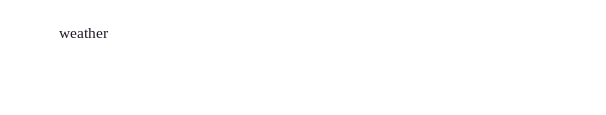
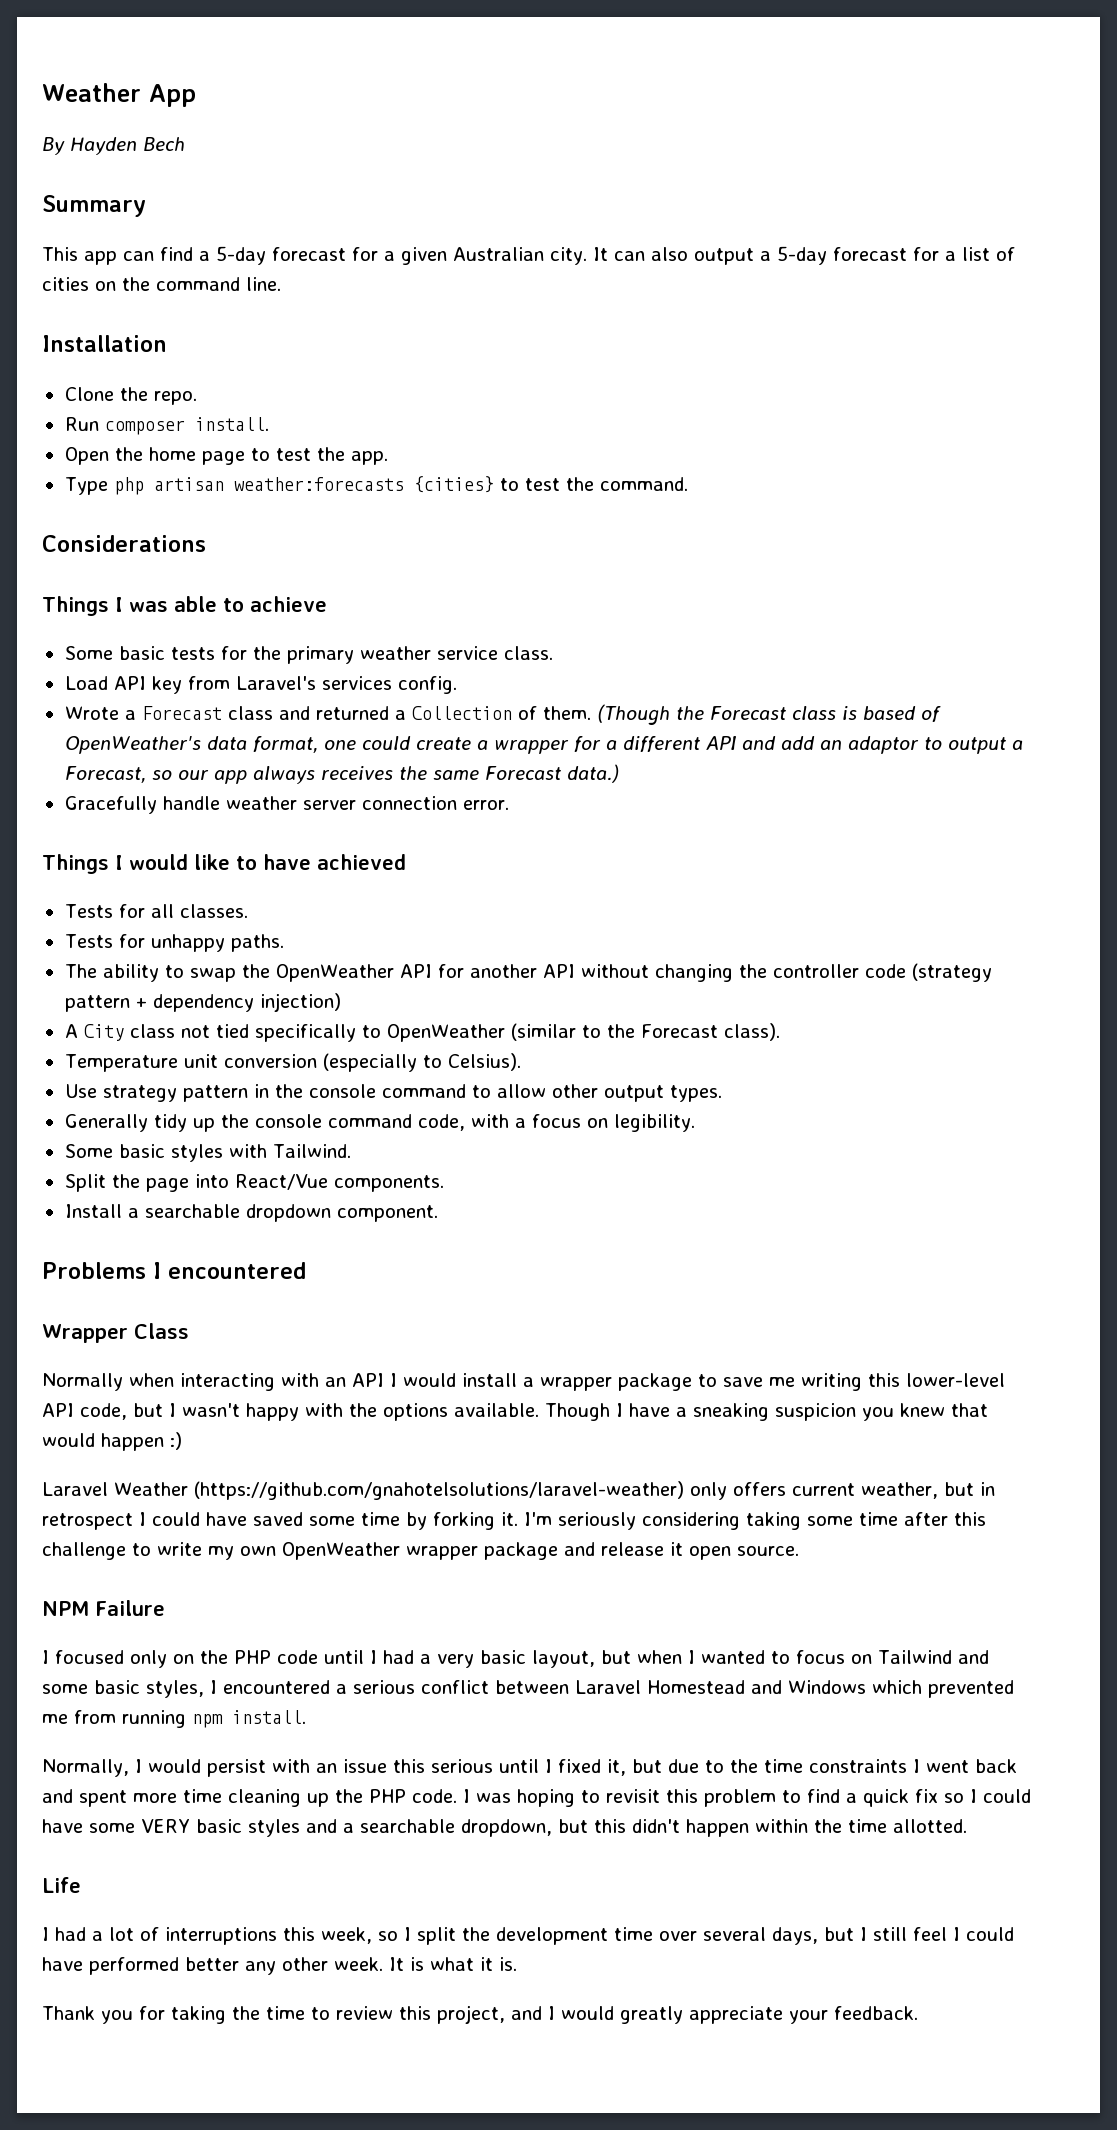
- weather
+ Weather App
+ By Hayden Bech
+ Summary
+ This app can find a 5-day forecast for a given Australian city. It can also output a 5-day forecast for a list of cities on the command line.
+ Installation
+ Clone the repo.
+ Run composer install.
+ Open the home page to test the app.
+ Type php artisan weather:forecasts {cities} to test the command.
+ Considerations
+ Things I was able to achieve
+ Some basic tests for the primary weather service class.
+ Load API key from Laravel's services config.
+ Wrote a Forecast class and returned a Collection of them. (Though the Forecast class is based of OpenWeather's data format, one could create a wrapper for a different API and add an adaptor to output a Forecast, so our app always receives the same Forecast data.)
+ Gracefully handle weather server connection error.
+ Things I would like to have achieved
+ Tests for all classes.
+ Tests for unhappy paths.
+ The ability to swap the OpenWeather API for another API without changing the controller code (strategy pattern + dependency injection)
+ A City class not tied specifically to OpenWeather (similar to the Forecast class).
+ Temperature unit conversion (especially to Celsius).
+ Use strategy pattern in the console command to allow other output types.
+ Generally tidy up the console command code, with a focus on legibility.
+ Some basic styles with Tailwind.
+ Split the page into React/Vue components.
+ Install a searchable dropdown component.
+ Problems I encountered
+ Wrapper Class
+ Normally when interacting with an API I would install a wrapper package to save me writing this lower-level API code, but I wasn't happy with the options available. Though I have a sneaking suspicion you knew that would happen :)
+ Laravel Weather (https://github.com/gnahotelsolutions/laravel-weather) only offers current weather, but in retrospect I could have saved some time by forking it. I'm seriously considering taking some time after this challenge to write my own OpenWeather wrapper package and release it open source.
+ NPM Failure
+ I focused only on the PHP code until I had a very basic layout, but when I wanted to focus on Tailwind and some basic styles, I encountered a serious conflict between Laravel Homestead and Windows which prevented me from running npm install.
+ Normally, I would persist with an issue this serious until I fixed it, but due to the time constraints I went back and spent more time cleaning up the PHP code. I was hoping to revisit this problem to find a quick fix so I could have some VERY basic styles and a searchable dropdown, but this didn't happen within the time allotted.
+ Life
+ I had a lot of interruptions this week, so I split the development time over several days, but I still feel I could have performed better any other week. It is what it is.
+ Thank you for taking the time to review this project, and I would greatly appreciate your feedback.

